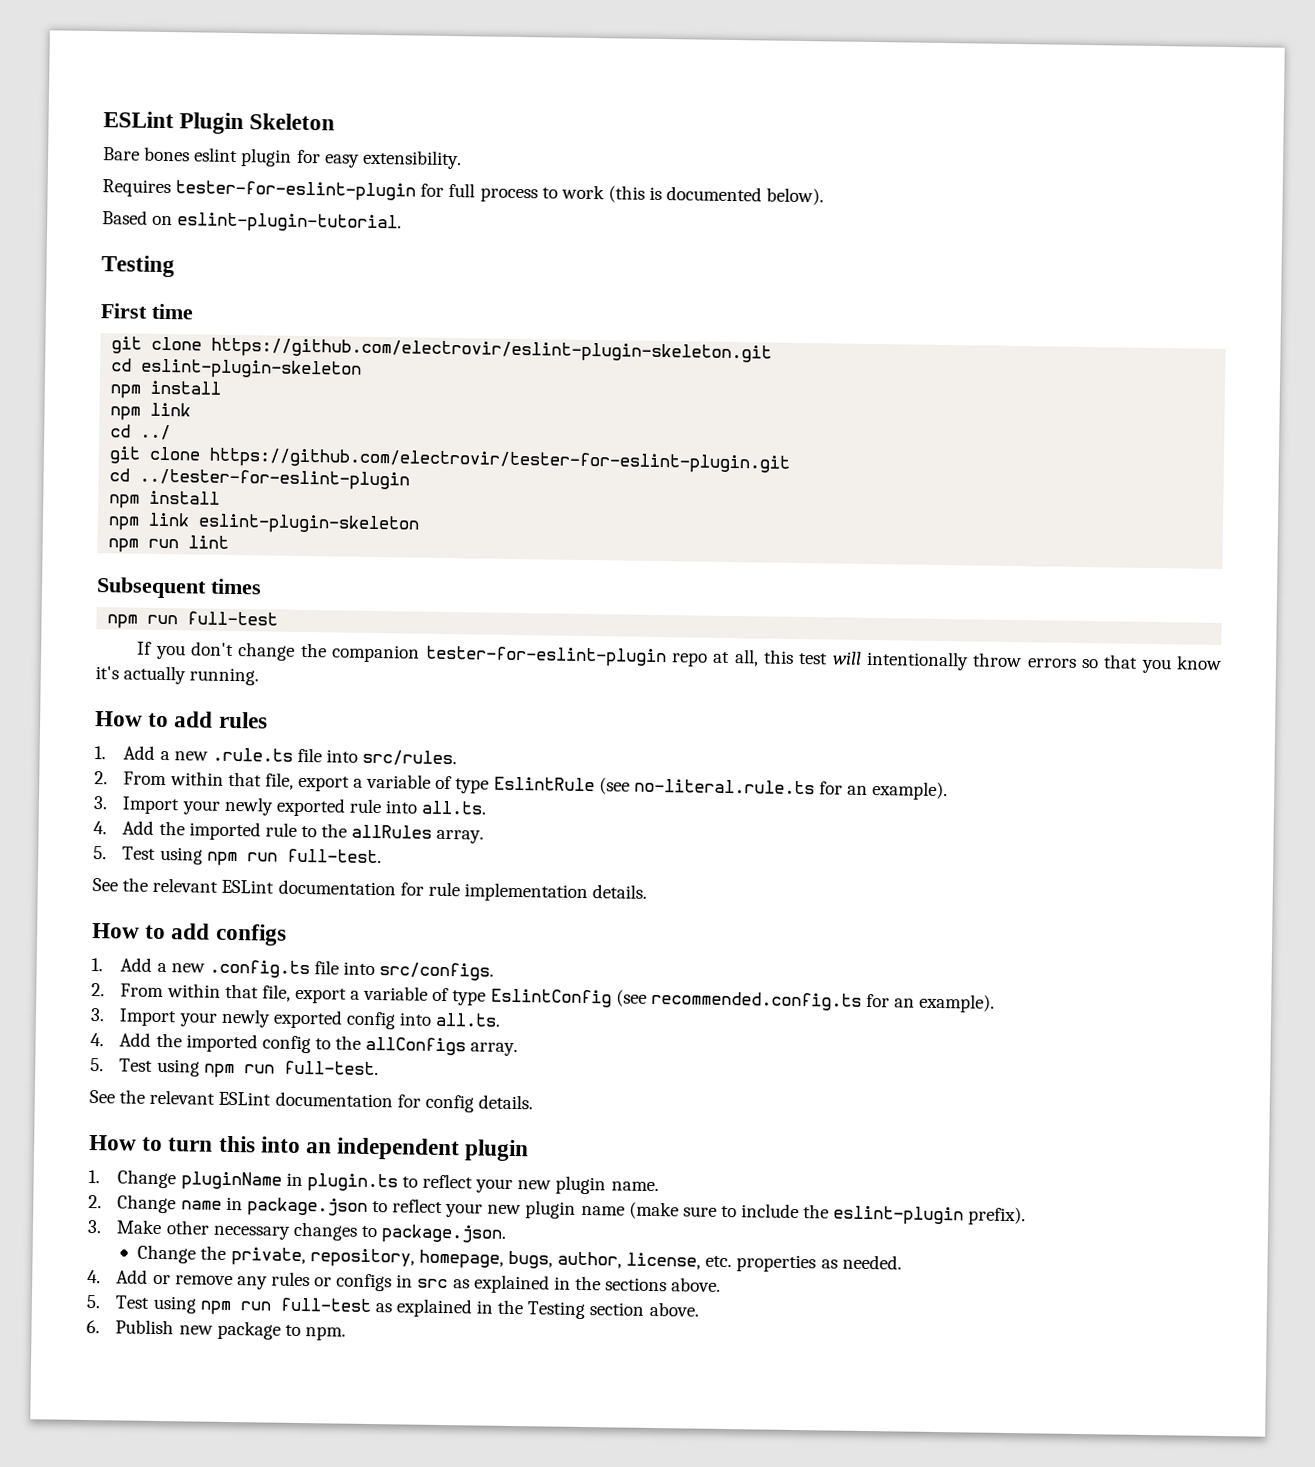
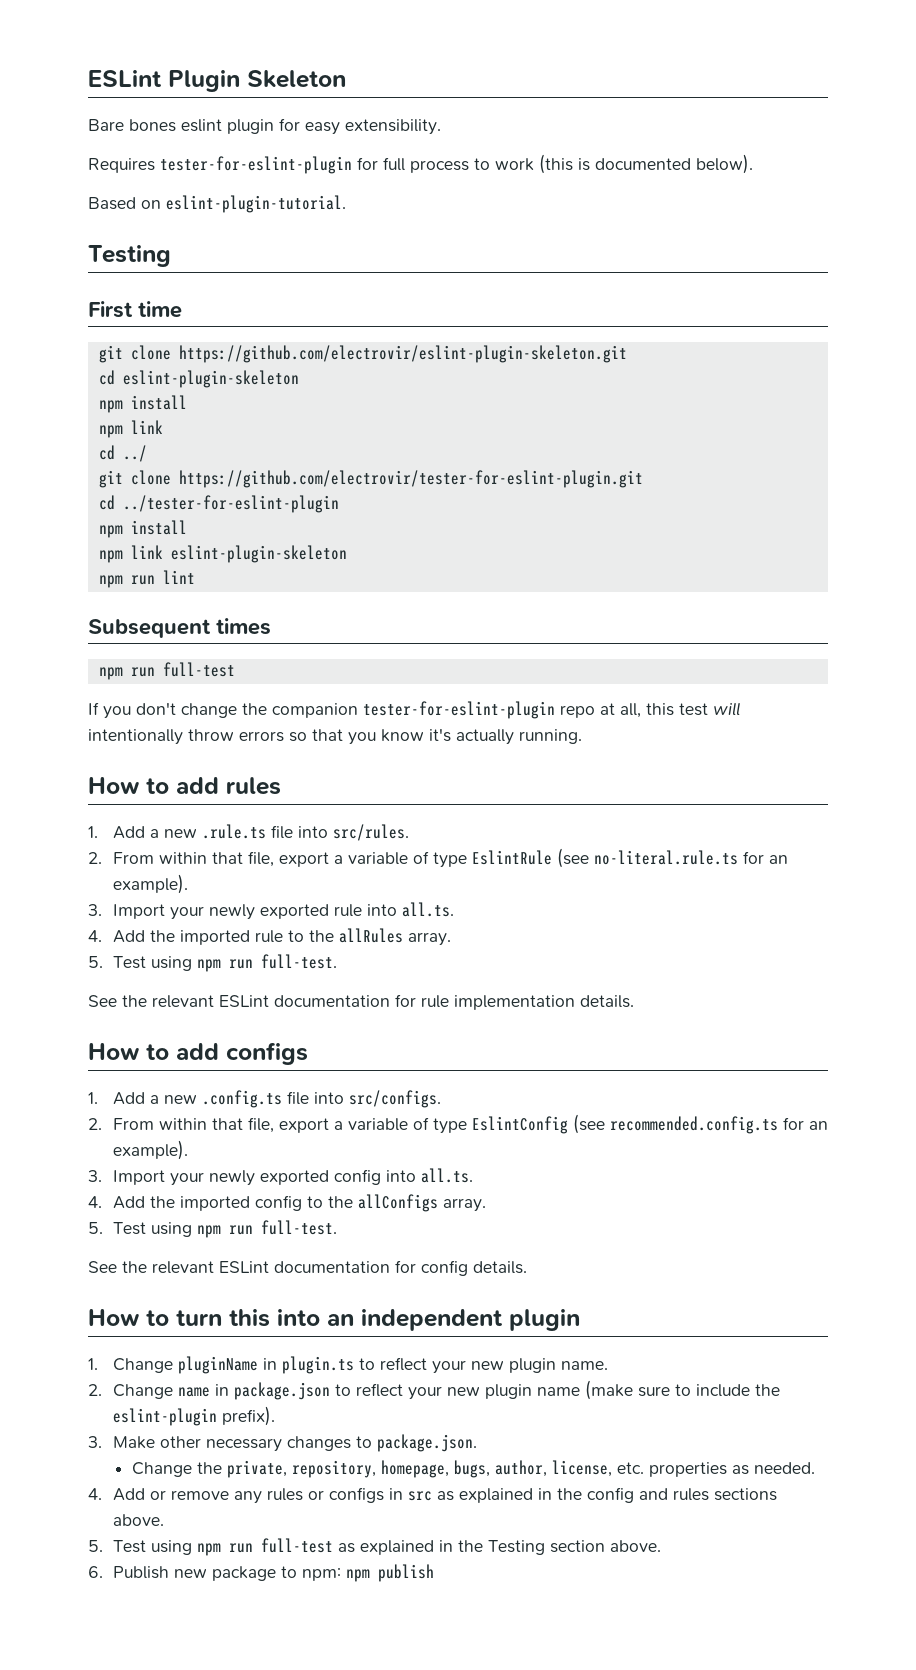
- 4. Add or remove any rules or configs in src as explained in the sections above.
+ 4. Add or remove any rules or configs in src as explained in the config and rules sections above.
- 6. Publish new package to npm.
+ 6. Publish new package to npm: npm publish

